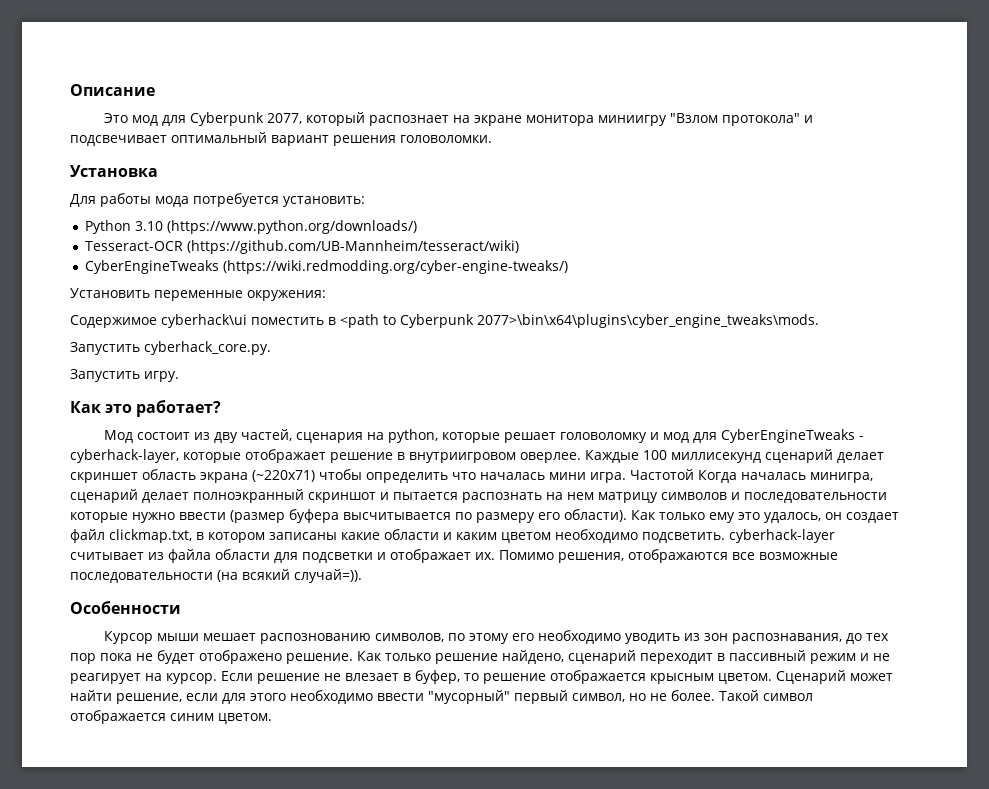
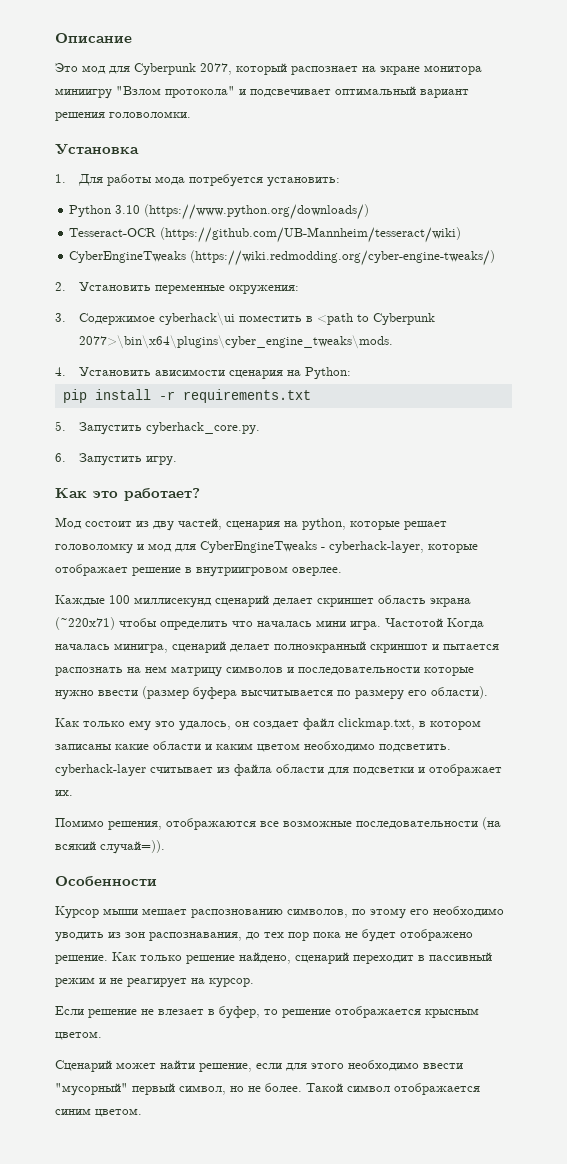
- Для работы мода потребуется установить:
+ 1. Для работы мода потребуется установить:
- Установить переменные окружения:
+ 2. Установить переменные окружения:
- Содержимое cyberhack\ui поместить в <path to Cyberpunk 2077>\bin\x64\plugins\cyber_engine_tweaks\mods.
+ 3. Содержимое cyberhack\ui поместить в <path to Cyberpunk 2077>\bin\x64\plugins\cyber_engine_tweaks\mods.
- Запустить cyberhack_core.py.
+ 4. Установить ависимости сценария на Python:
+ pip install -r requirements.txt
+ 5. Запустить cyberhack_core.py.
- Запустить игру.
+ 6. Запустить игру.
- Мод состоит из дву частей, сценария на python, которые решает головоломку и мод для CyberEngineTweaks - cyberhack-layer, которые отображает решение в внутриигровом оверлее. Каждые 100 миллисекунд сценарий делает скриншет область экрана (~220x71) чтобы определить что началась мини игра.
+ Мод состоит из дву частей, сценария на python, которые решает головоломку и мод для CyberEngineTweaks - cyberhack-layer, которые отображает решение в внутриигровом оверлее.
+ Каждые 100 миллисекунд сценарий делает скриншет область экрана (~220x71) чтобы определить что началась мини игра.
- Частотой Когда началась минигра, сценарий делает полноэкранный скриншот и пытается распознать на нем матрицу символов и последовательности которые нужно ввести (размер буфера высчитывается по размеру его области). Как только ему это удалось, он создает файл clickmap.txt, в котором записаны какие области и каким цветом необходимо подсветить. cyberhack-layer считывает из файла области для подсветки и отображает их. Помимо решения, отображаются все возможные последовательности (на всякий случай=)).
+ Частотой Когда началась минигра, сценарий делает полноэкранный скриншот и пытается распознать на нем матрицу символов и последовательности которые нужно ввести (размер буфера высчитывается по размеру его области).
+ Как только ему это удалось, он создает файл clickmap.txt, в котором записаны какие области и каким цветом необходимо подсветить. cyberhack-layer считывает из файла области для подсветки и отображает их.
+ Помимо решения, отображаются все возможные последовательности (на всякий случай=)).
- Как только решение найдено, сценарий переходит в пассивный режим и не реагирует на курсор. Если решение не влезает в буфер, то решение отображается крысным цветом. Сценарий может найти решение, если для этого необходимо ввести "мусорный" первый символ, но не более.
+ Как только решение найдено, сценарий переходит в пассивный режим и не реагирует на курсор.
+ Если решение не влезает в буфер, то решение отображается крысным цветом.
+ Сценарий может найти решение, если для этого необходимо ввести "мусорный" первый символ, но не более.

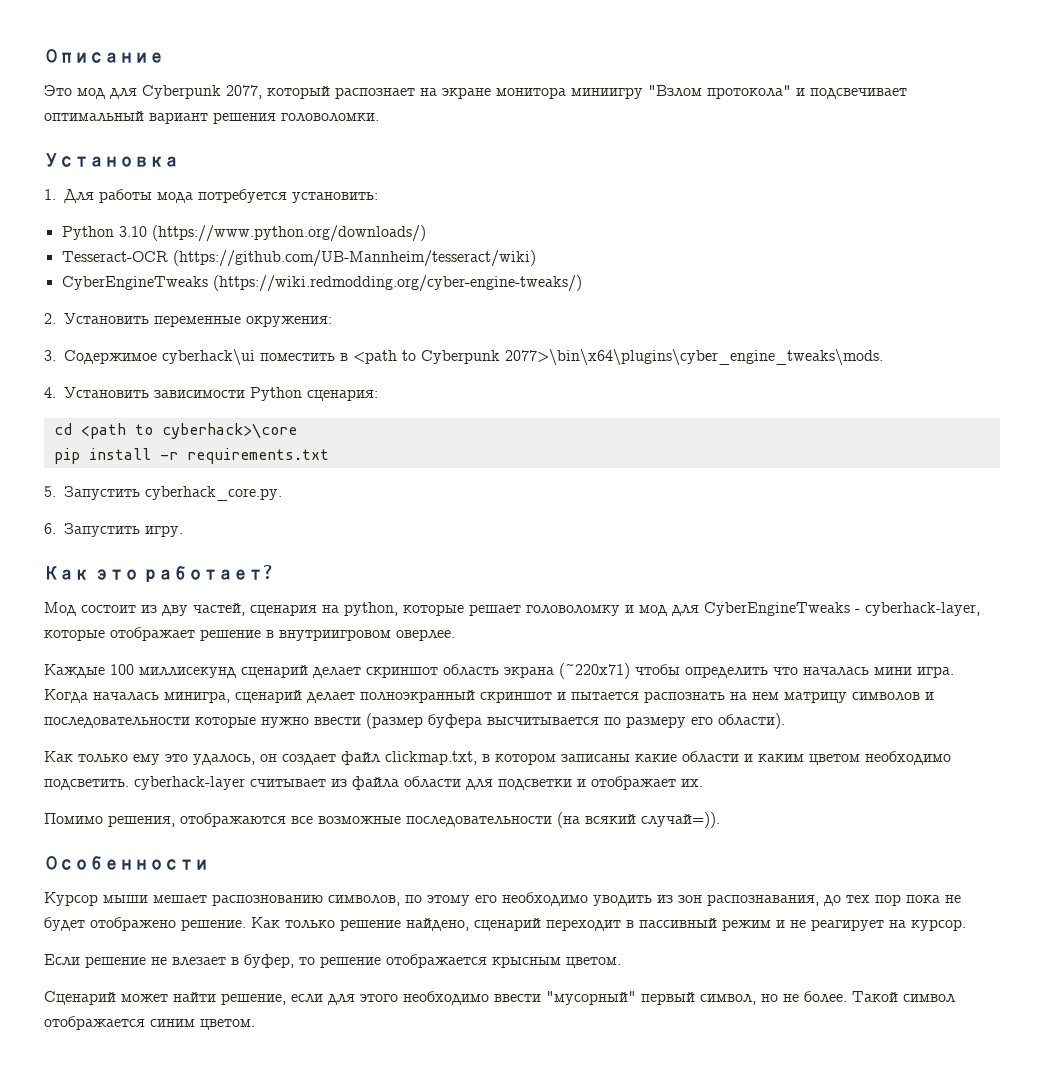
- 4. Установить ависимости сценария на Python:
+ 4. Установить зависимости Python сценария:
+ cd <path to cyberhack>\core
- Каждые 100 миллисекунд сценарий делает скриншет область экрана (~220x71) чтобы определить что началась мини игра.
+ Каждые 100 миллисекунд сценарий делает скриншот область экрана (~220x71) чтобы определить что началась мини игра.
- Частотой Когда началась минигра, сценарий делает полноэкранный скриншот и пытается распознать на нем матрицу символов и последовательности которые нужно ввести (размер буфера высчитывается по размеру его области).
+ Когда началась минигра, сценарий делает полноэкранный скриншот и пытается распознать на нем матрицу символов и последовательности которые нужно ввести (размер буфера высчитывается по размеру его области).

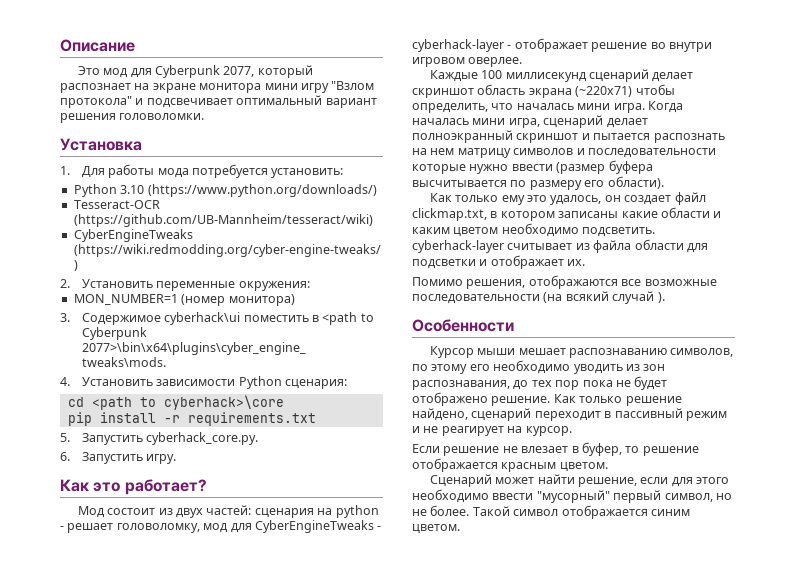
- Это мод для Cyberpunk 2077, который распознает на экране монитора миниигру "Взлом протокола" и подсвечивает оптимальный вариант решения головоломки.
+ Это мод для Cyberpunk 2077, который распознает на экране монитора мини игру "Взлом протокола" и подсвечивает оптимальный вариант решения головоломки.
+ MON_NUMBER=1 (номер монитора)
- Мод состоит из дву частей, сценария на python, которые решает головоломку и мод для CyberEngineTweaks - cyberhack-layer, которые отображает решение в внутриигровом оверлее.
+ Мод состоит из двух частей: сценария на python - решает головоломку, мод для CyberEngineTweaks - cyberhack-layer - отображает решение во внутри игровом оверлее.
- Каждые 100 миллисекунд сценарий делает скриншот область экрана (~220x71) чтобы определить что началась мини игра.
+ Каждые 100 миллисекунд сценарий делает скриншот область экрана (~220x71) чтобы определить, что началась мини игра.
- Когда началась минигра, сценарий делает полноэкранный скриншот и пытается распознать на нем матрицу символов и последовательности которые нужно ввести (размер буфера высчитывается по размеру его области).
+ Когда началась мини игра, сценарий делает полноэкранный скриншот и пытается распознать на нем матрицу символов и последовательности которые нужно ввести (размер буфера высчитывается по размеру его области).
- Помимо решения, отображаются все возможные последовательности (на всякий случай=)).
+ Помимо решения, отображаются все возможные последовательности (на всякий случай ).
- Курсор мыши мешает распознованию символов, по этому его необходимо уводить из зон распознавания, до тех пор пока не будет отображено решение.
+ Курсор мыши мешает распознаванию символов, по этому его необходимо уводить из зон распознавания, до тех пор пока не будет отображено решение.
- Если решение не влезает в буфер, то решение отображается крысным цветом.
+ Если решение не влезает в буфер, то решение отображается красным цветом.

